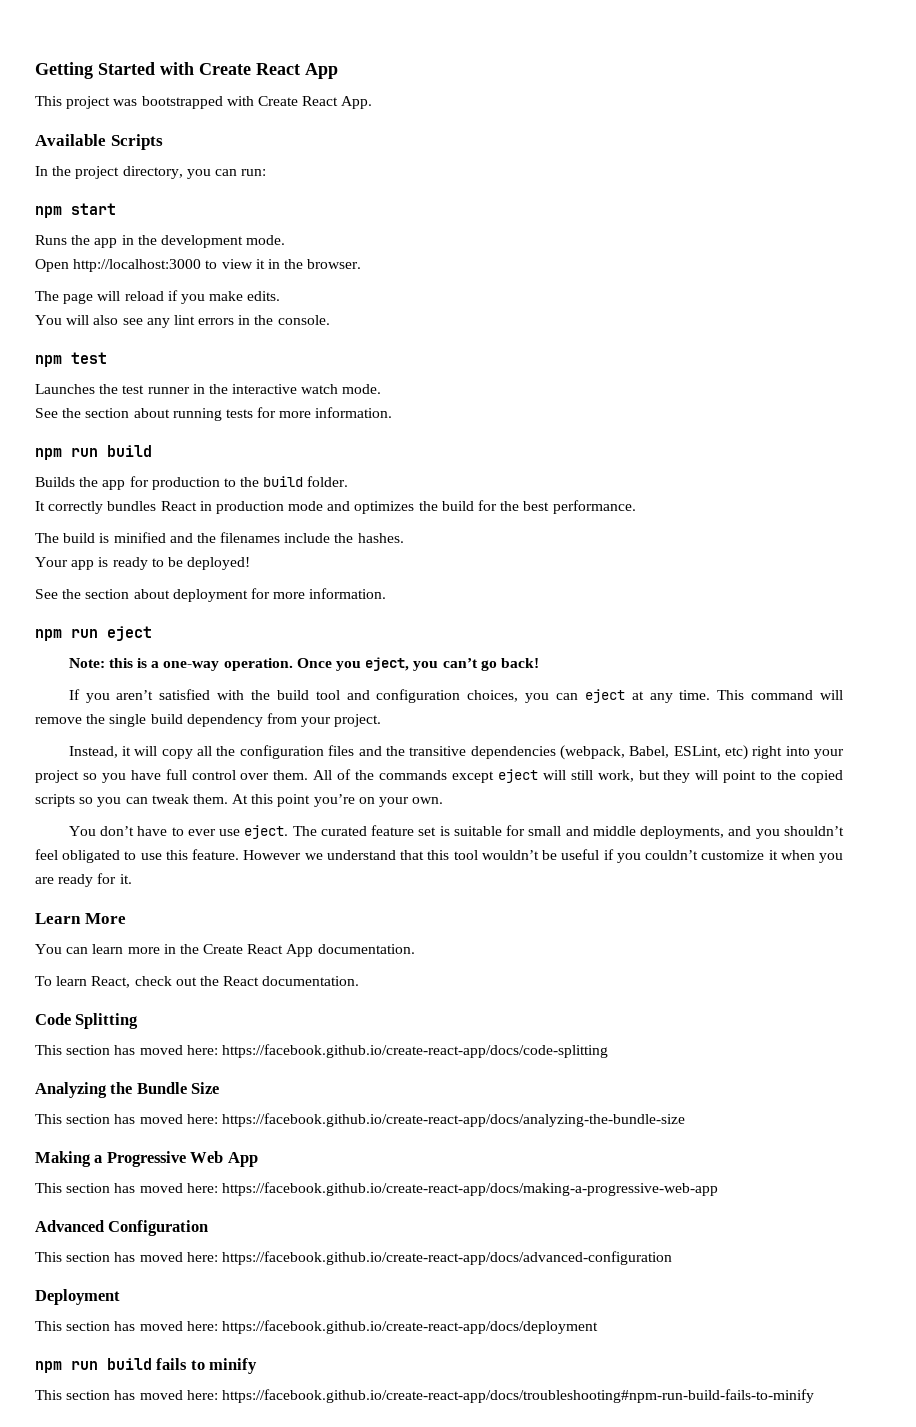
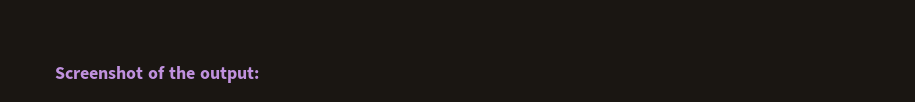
- Getting Started with Create React App
- This project was bootstrapped with Create React App.
- Available Scripts
- In the project directory, you can run:
- npm start
- Runs the app in the development mode.
- Open http://localhost:3000 to view it in the browser.
- The page will reload if you make edits.
- You will also see any lint errors in the console.
- npm test
- Launches the test runner in the interactive watch mode.
- See the section about running tests for more information.
- npm run build
- Builds the app for production to the build folder.
- It correctly bundles React in production mode and optimizes the build for the best performance.
- The build is minified and the filenames include the hashes.
- Your app is ready to be deployed!
- See the section about deployment for more information.
- npm run eject
- Note: this is a one-way operation. Once you eject, you can’t go back!
- If you aren’t satisfied with the build tool and configuration choices, you can eject at any time. This command will remove the single build dependency from your project.
- Instead, it will copy all the configuration files and the transitive dependencies (webpack, Babel, ESLint, etc) right into your project so you have full control over them. All of the commands except eject will still work, but they will point to the copied scripts so you can tweak them. At this point you’re on your own.
- You don’t have to ever use eject. The curated feature set is suitable for small and middle deployments, and you shouldn’t feel obligated to use this feature. However we understand that this tool wouldn’t be useful if you couldn’t customize it when you are ready for it.
- Learn More
- You can learn more in the Create React App documentation.
- To learn React, check out the React documentation.
- Code Splitting
- This section has moved here: https://facebook.github.io/create-react-app/docs/code-splitting
- Analyzing the Bundle Size
- This section has moved here: https://facebook.github.io/create-react-app/docs/analyzing-the-bundle-size
- Making a Progressive Web App
- This section has moved here: https://facebook.github.io/create-react-app/docs/making-a-progressive-web-app
- Advanced Configuration
- This section has moved here: https://facebook.github.io/create-react-app/docs/advanced-configuration
- Deployment
- This section has moved here: https://facebook.github.io/create-react-app/docs/deployment
- npm run build fails to minify
- This section has moved here: https://facebook.github.io/create-react-app/docs/troubleshooting#npm-run-build-fails-to-minify
+ Screenshot of the output:

